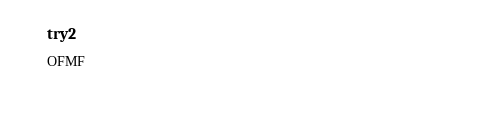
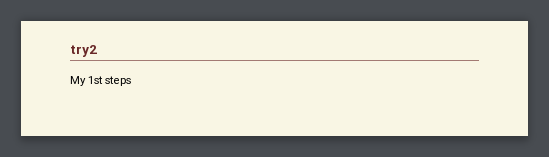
- OFMF
+ My 1st steps

